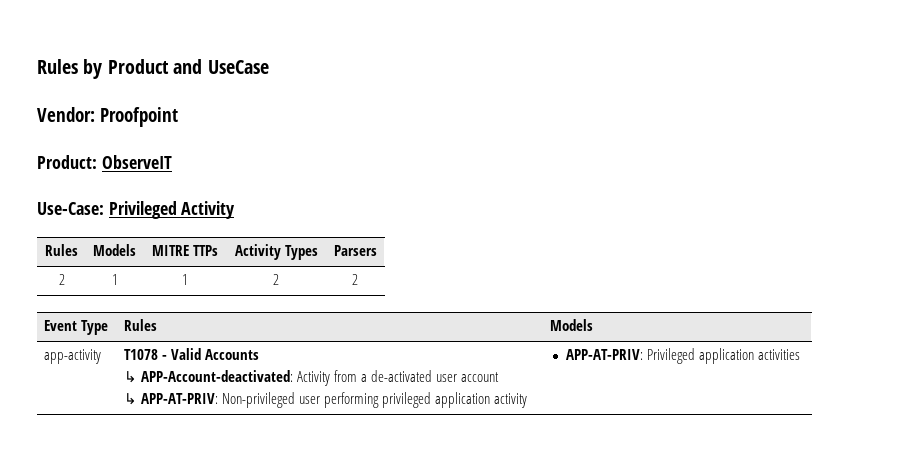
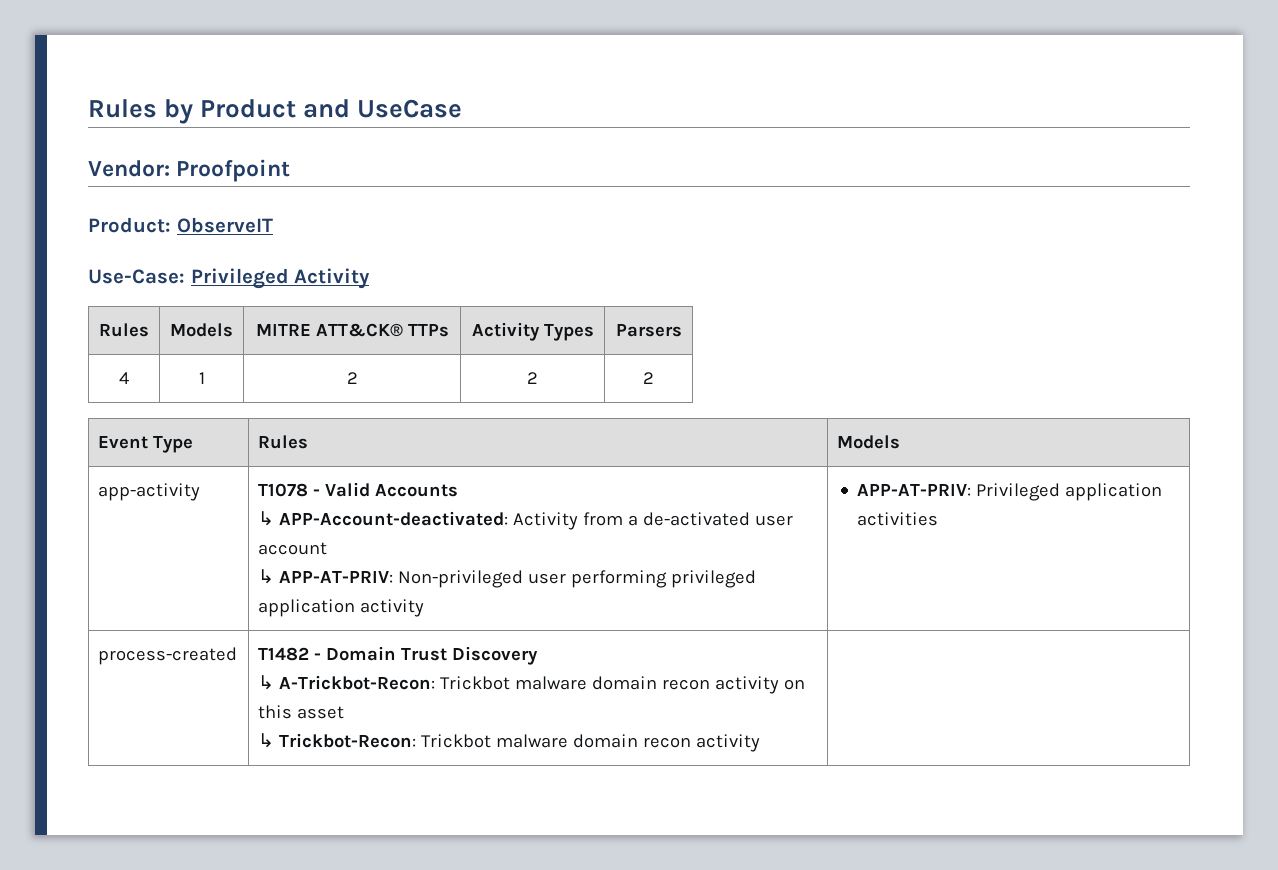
- Rules | Models | MITRE TTPs | Activity Types | Parsers
+ Rules | Models | MITRE ATT&CK® TTPs | Activity Types | Parsers
- 2 | 1 | 1 | 2 | 2
+ 4 | 1 | 2 | 2 | 2
+ process-created | T1482 - Domain Trust Discovery
+ ↳ A-Trickbot-Recon: Trickbot malware domain recon activity on this asset
+ ↳ Trickbot-Recon: Trickbot malware domain recon activity |

